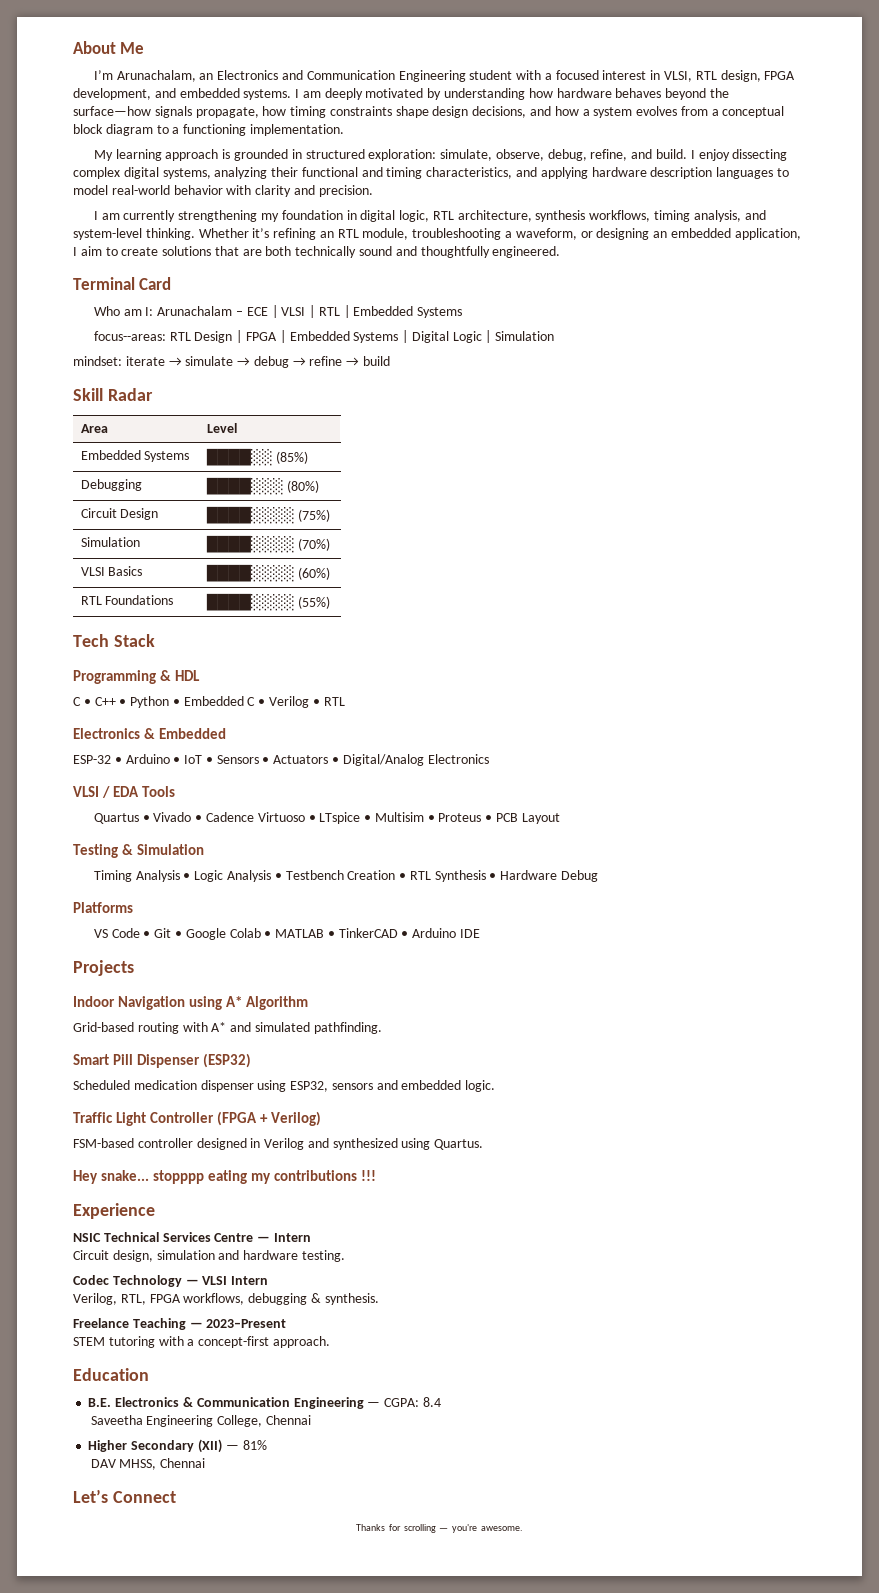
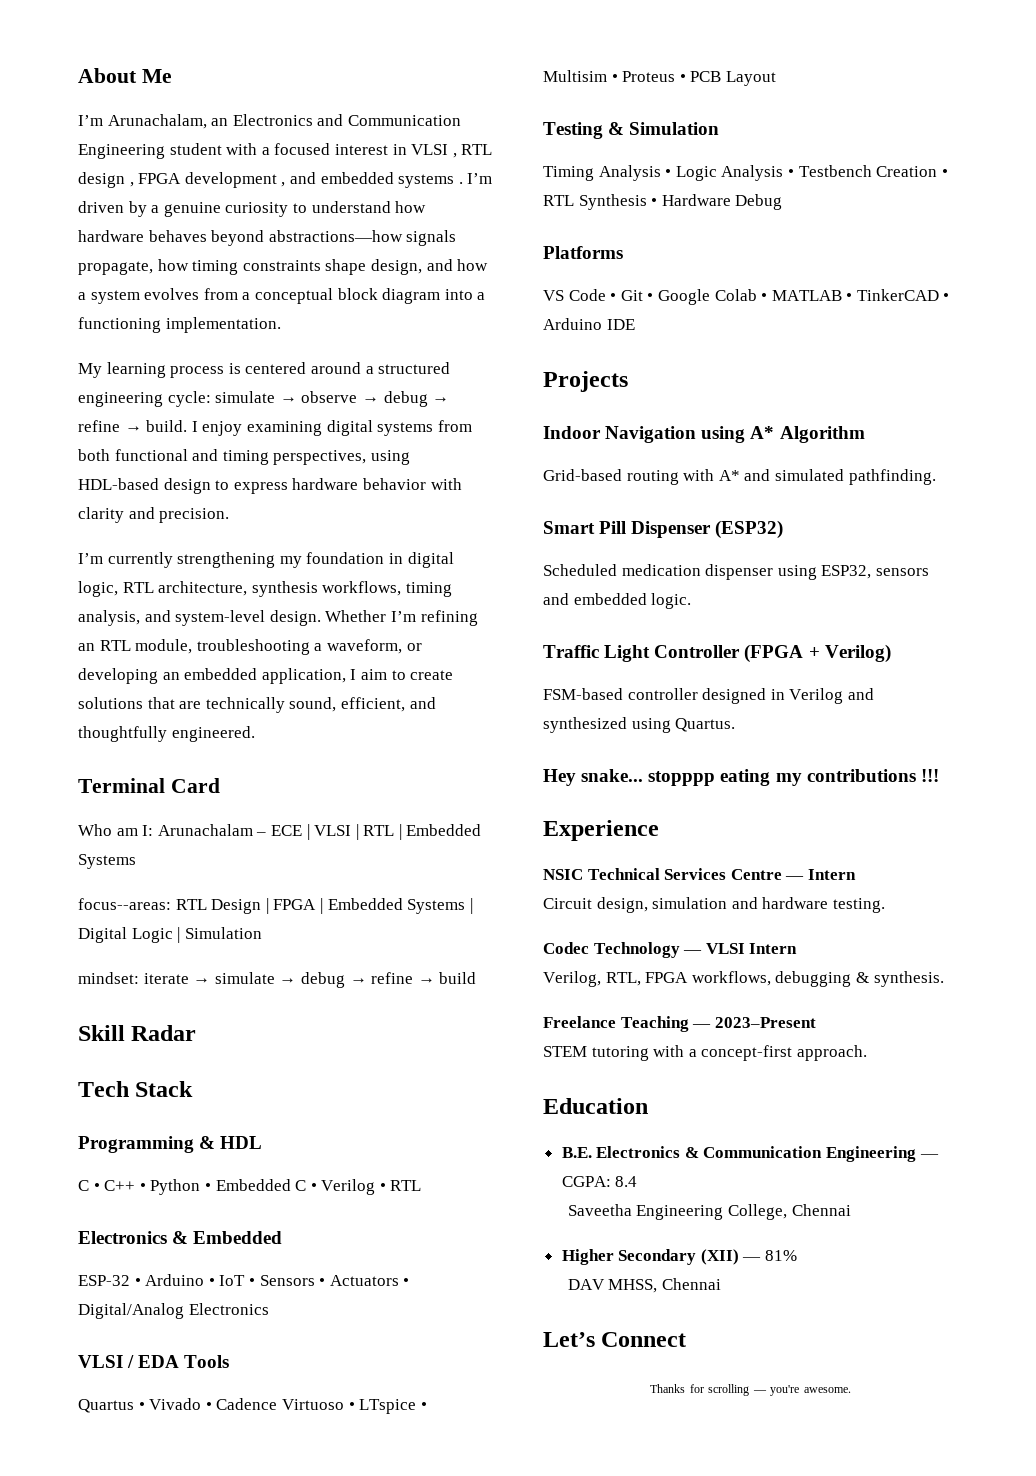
- I’m Arunachalam, an Electronics and Communication Engineering student with a focused interest in VLSI, RTL design, FPGA development, and embedded systems. I am deeply motivated by understanding how hardware behaves beyond the surface—how signals propagate, how timing constraints shape design decisions, and how a system evolves from a conceptual block diagram to a functioning implementation.
+ I’m Arunachalam, an Electronics and Communication Engineering student with a focused interest in VLSI , RTL design , FPGA development , and embedded systems . I’m driven by a genuine curiosity to understand how hardware behaves beyond abstractions—how signals propagate, how timing constraints shape design, and how a system evolves from a conceptual block diagram into a functioning implementation.
- My learning approach is grounded in structured exploration: simulate, observe, debug, refine, and build. I enjoy dissecting complex digital systems, analyzing their functional and timing characteristics, and applying hardware description languages to model real-world behavior with clarity and precision.
+ My learning process is centered around a structured engineering cycle: simulate → observe → debug → refine → build. I enjoy examining digital systems from both functional and timing perspectives, using HDL-based design to express hardware behavior with clarity and precision.
- I am currently strengthening my foundation in digital logic, RTL architecture, synthesis workflows, timing analysis, and system-level thinking. Whether it’s refining an RTL module, troubleshooting a waveform, or designing an embedded application, I aim to create solutions that are both technically sound and thoughtfully engineered.
+ I’m currently strengthening my foundation in digital logic, RTL architecture, synthesis workflows, timing analysis, and system-level design. Whether I’m refining an RTL module, troubleshooting a waveform, or developing an embedded application, I aim to create solutions that are technically sound, efficient, and thoughtfully engineered.
- Area | Level
- Embedded Systems | ████░░ (85%)
- Debugging | ████░░░ (80%)
- Circuit Design | ████░░░░ (75%)
- Simulation | ████░░░░ (70%)
- VLSI Basics | ████░░░░ (60%)
- RTL Foundations | ████░░░░ (55%)

